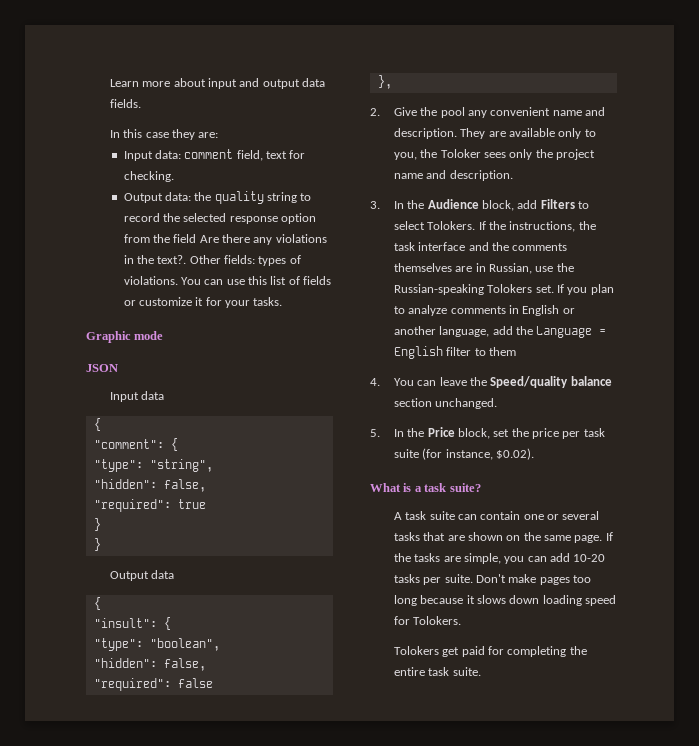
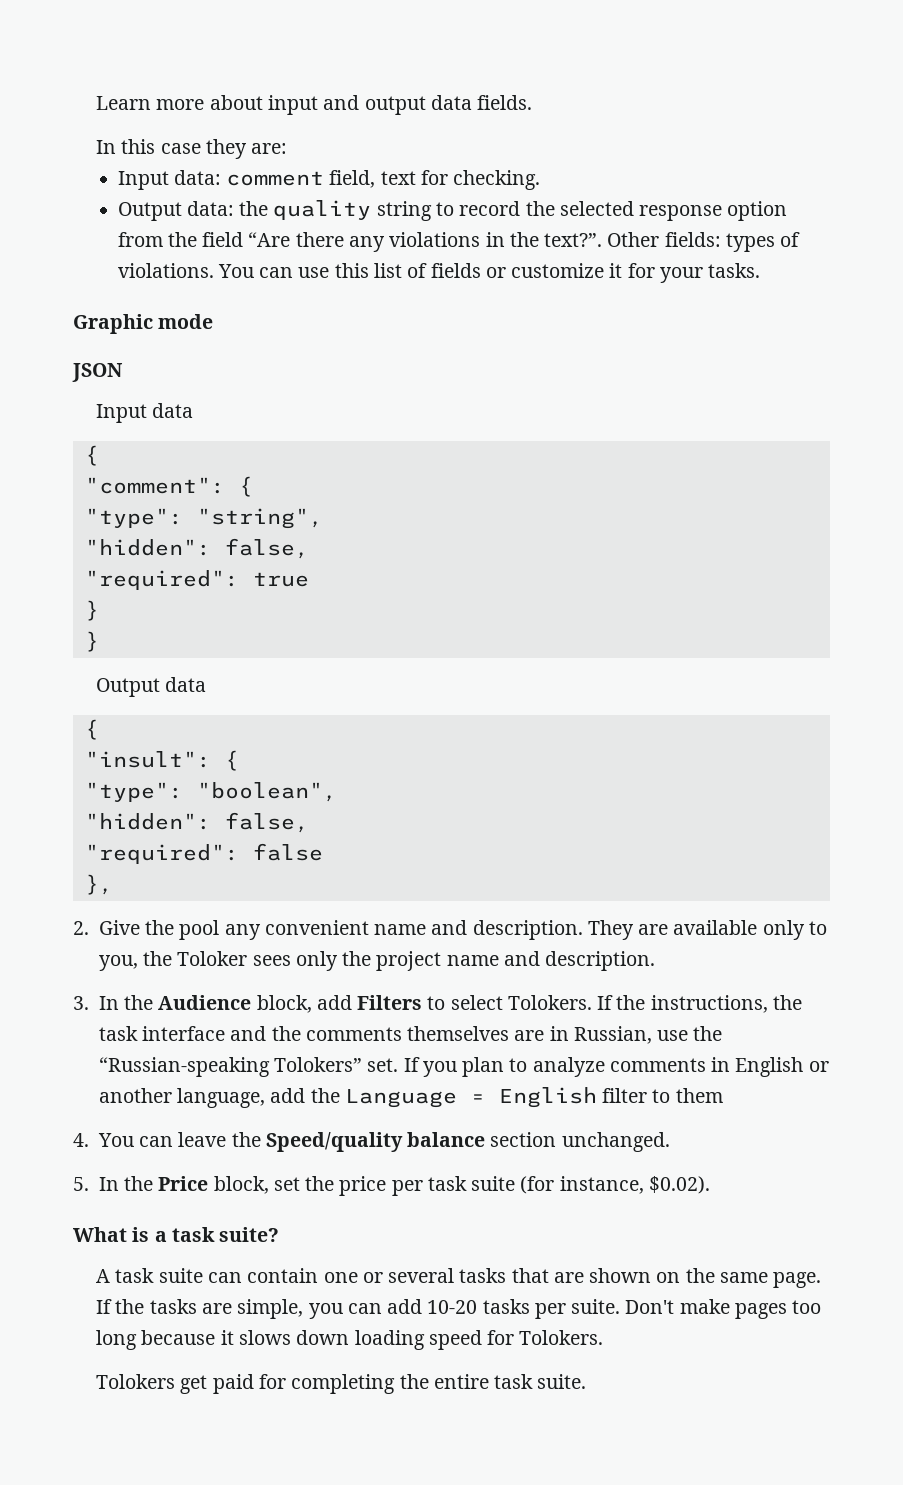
- Output data: the quality string to record the selected response option from the field Are there any violations in the text?.
+ Output data: the quality string to record the selected response option from the field “Are there any violations in the text?”.
- If the instructions, the task interface and the comments themselves are in Russian, use the Russian-speaking Tolokers set.
+ If the instructions, the task interface and the comments themselves are in Russian, use the “Russian-speaking Tolokers” set.

